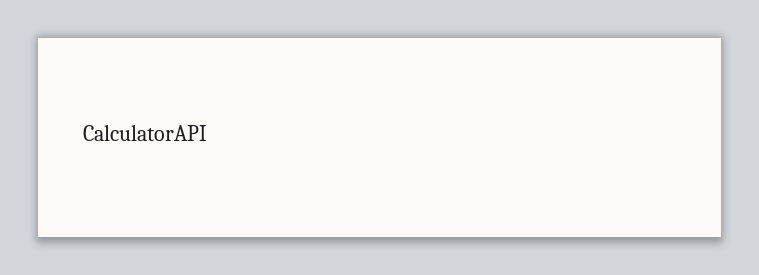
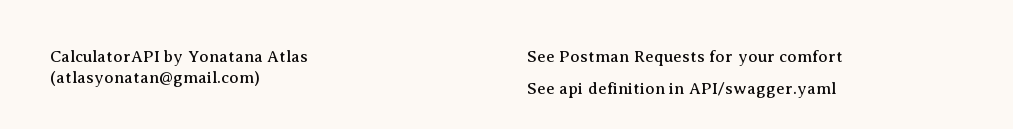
- CalculatorAPI
+ CalculatorAPI by Yonatana Atlas (atlasyonatan@gmail.com)
+ See Postman Requests for your comfort
+ See api definition in API/swagger.yaml

